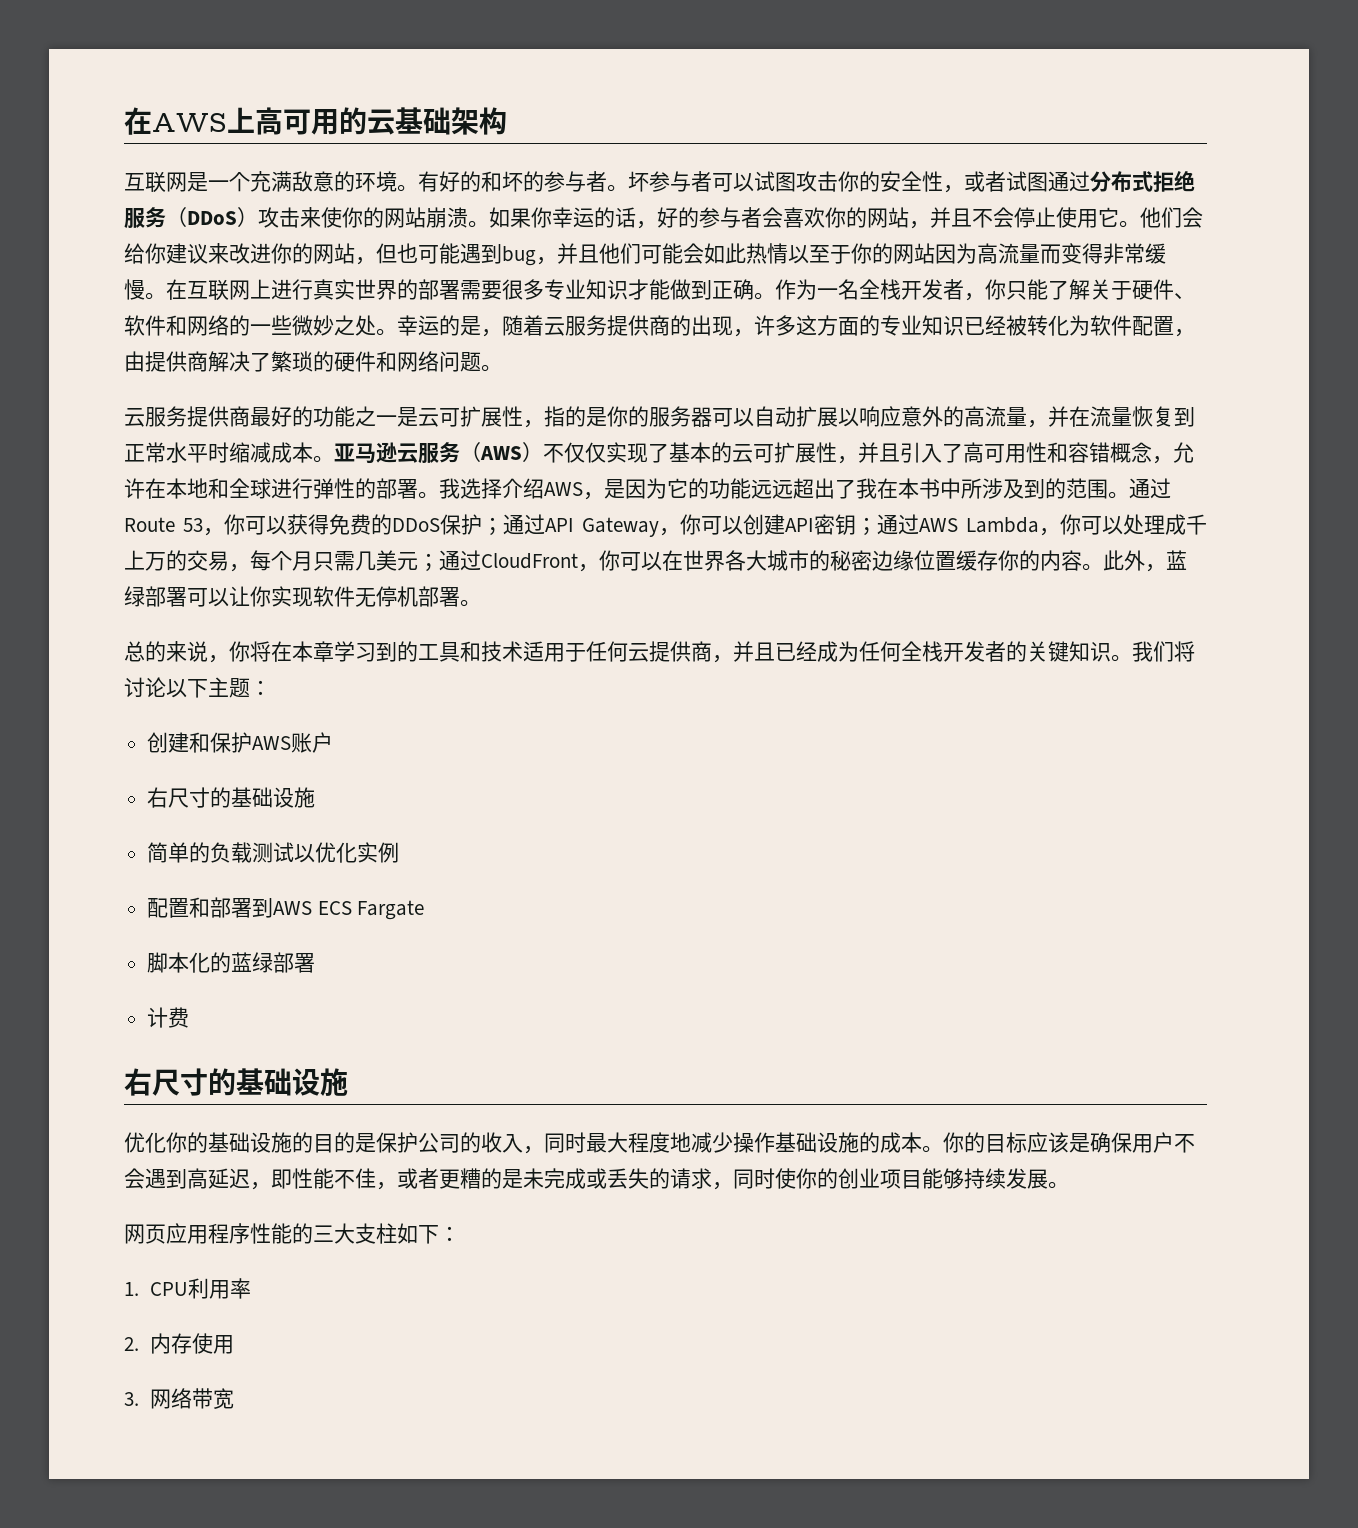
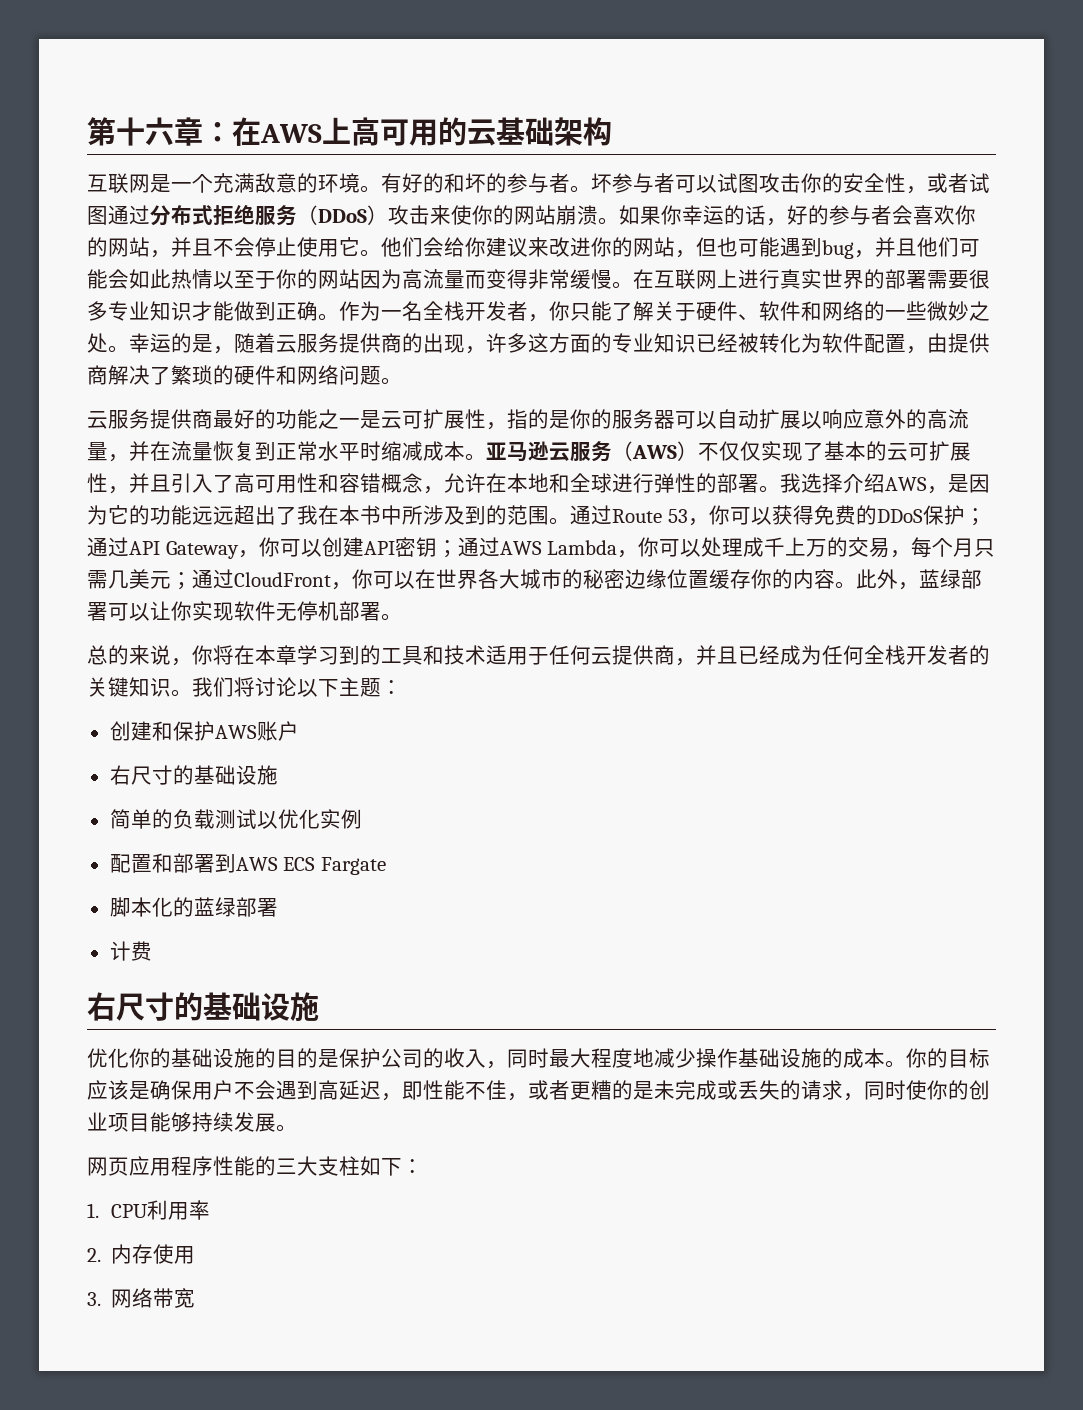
- 在AWS上高可用的云基础架构
+ 第十六章：在AWS上高可用的云基础架构

